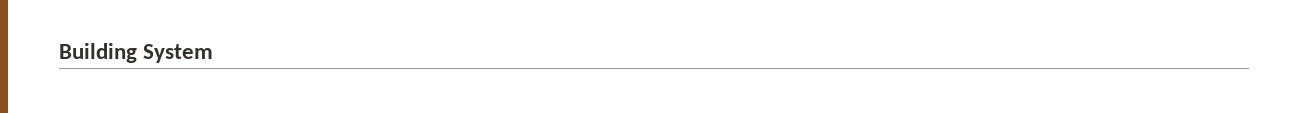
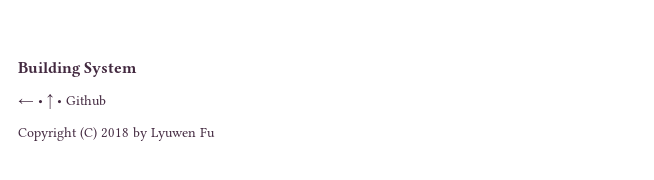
+ ← • ↑ • Github
+ Copyright (C) 2018 by Lyuwen Fu

